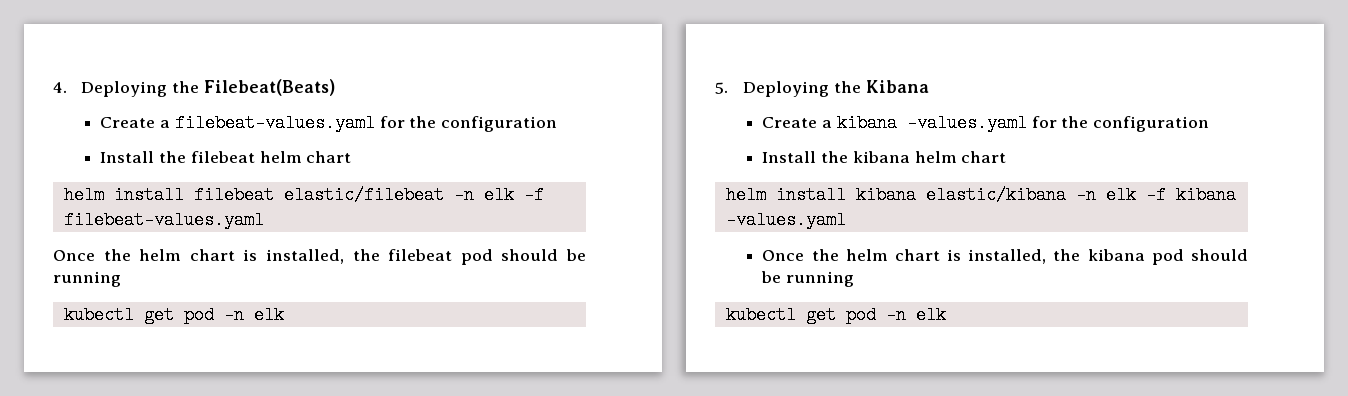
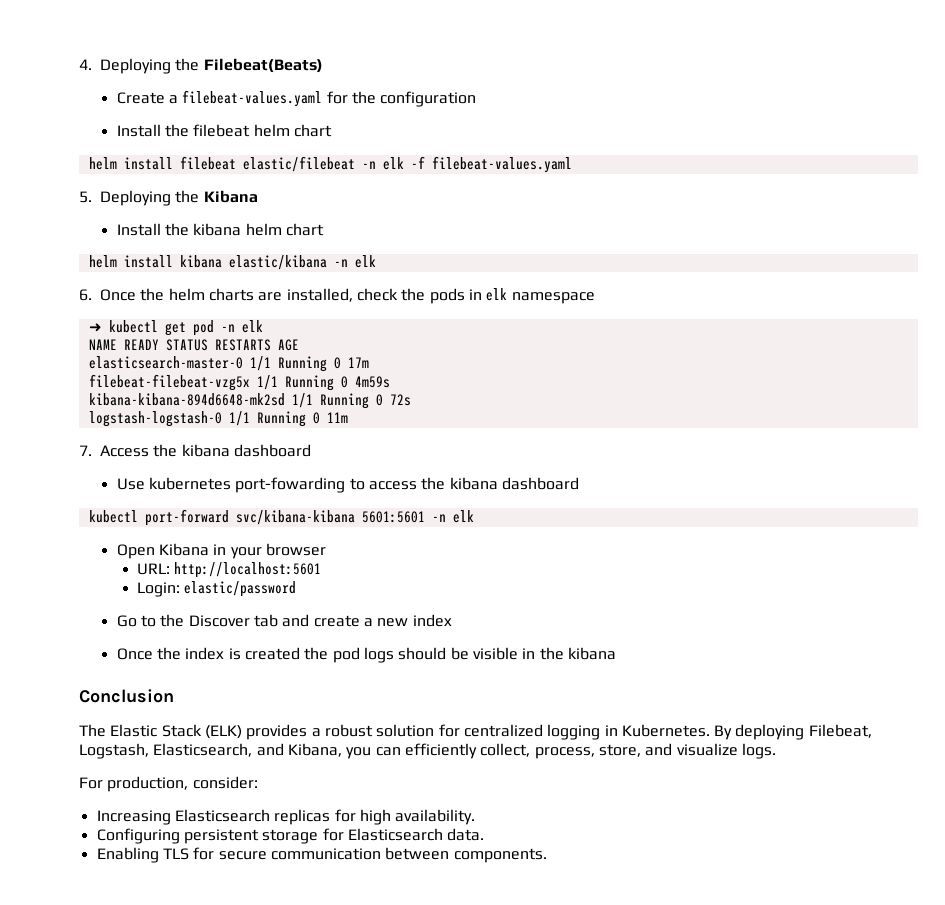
- Once the helm chart is installed, the filebeat pod should be running
- kubectl get pod -n elk
  5. Deploying the Kibana
- Create a kibana -values.yaml for the configuration
- helm install kibana elastic/kibana -n elk -f kibana -values.yaml
- Once the helm chart is installed, the kibana pod should be running
- kubectl get pod -n elk
+ helm install kibana elastic/kibana -n elk
+ 6. Once the helm charts are installed, check the pods in elk namespace
+ ➜ kubectl get pod -n elk
+ NAME READY STATUS RESTARTS AGE
+ elasticsearch-master-0 1/1 Running 0 17m
+ filebeat-filebeat-vzg5x 1/1 Running 0 4m59s
+ kibana-kibana-894d6648-mk2sd 1/1 Running 0 72s
+ logstash-logstash-0 1/1 Running 0 11m
+ 7. Access the kibana dashboard
+ Use kubernetes port-fowarding to access the kibana dashboard
+ kubectl port-forward svc/kibana-kibana 5601:5601 -n elk
+ Open Kibana in your browser
+ URL: http://localhost:5601
+ Login: elastic/password
+ Go to the Discover tab and create a new index
+ Once the index is created the pod logs should be visible in the kibana
+ Conclusion
+ The Elastic Stack (ELK) provides a robust solution for centralized logging in Kubernetes. By deploying Filebeat, Logstash, Elasticsearch, and Kibana, you can efficiently collect, process, store, and visualize logs.
+ For production, consider:
+ Increasing Elasticsearch replicas for high availability.
+ Configuring persistent storage for Elasticsearch data.
+ Enabling TLS for secure communication between components.

